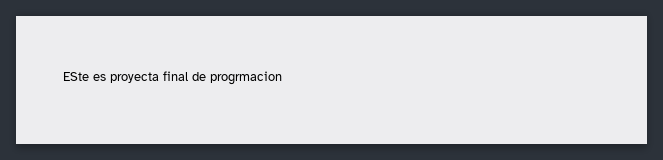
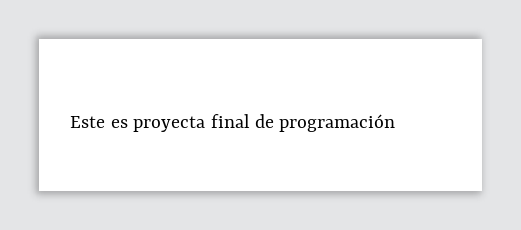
- ESte es proyecta final de progrmacion
+ Este es proyecta final de programación

